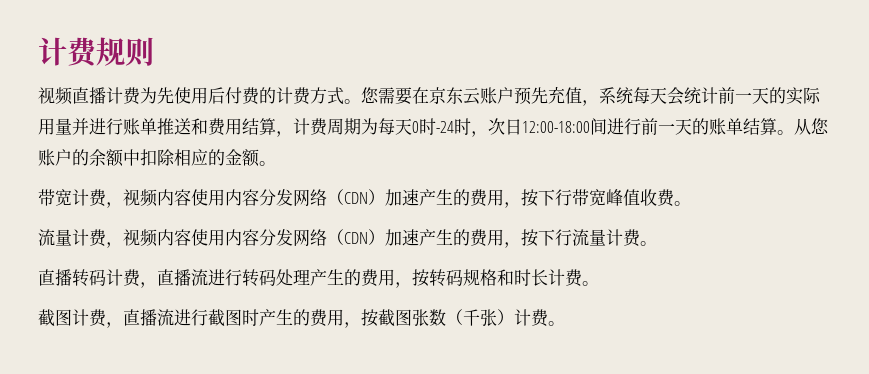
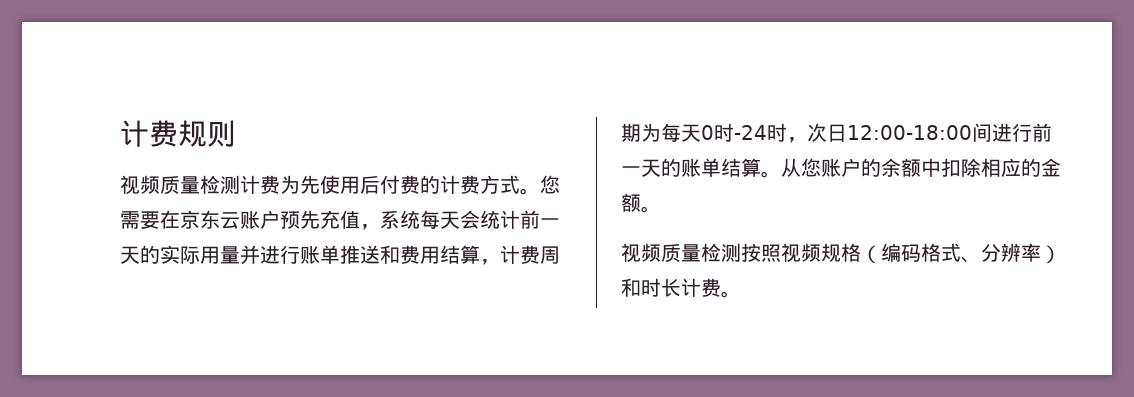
- 视频直播计费为先使用后付费的计费方式。
+ 视频质量检测计费为先使用后付费的计费方式。
- 带宽计费，视频内容使用内容分发网络（CDN）加速产生的费用，按下行带宽峰值收费。
- 流量计费，视频内容使用内容分发网络（CDN）加速产生的费用，按下行流量计费。
- 直播转码计费，直播流进行转码处理产生的费用，按转码规格和时长计费。
- 截图计费，直播流进行截图时产生的费用，按截图张数（千张）计费。
+ 视频质量检测按照视频规格（编码格式、分辨率）和时长计费。

